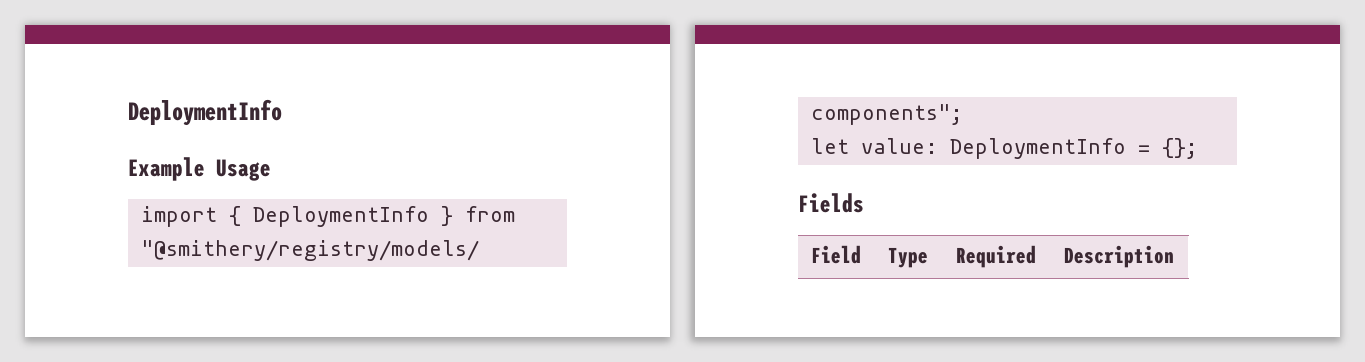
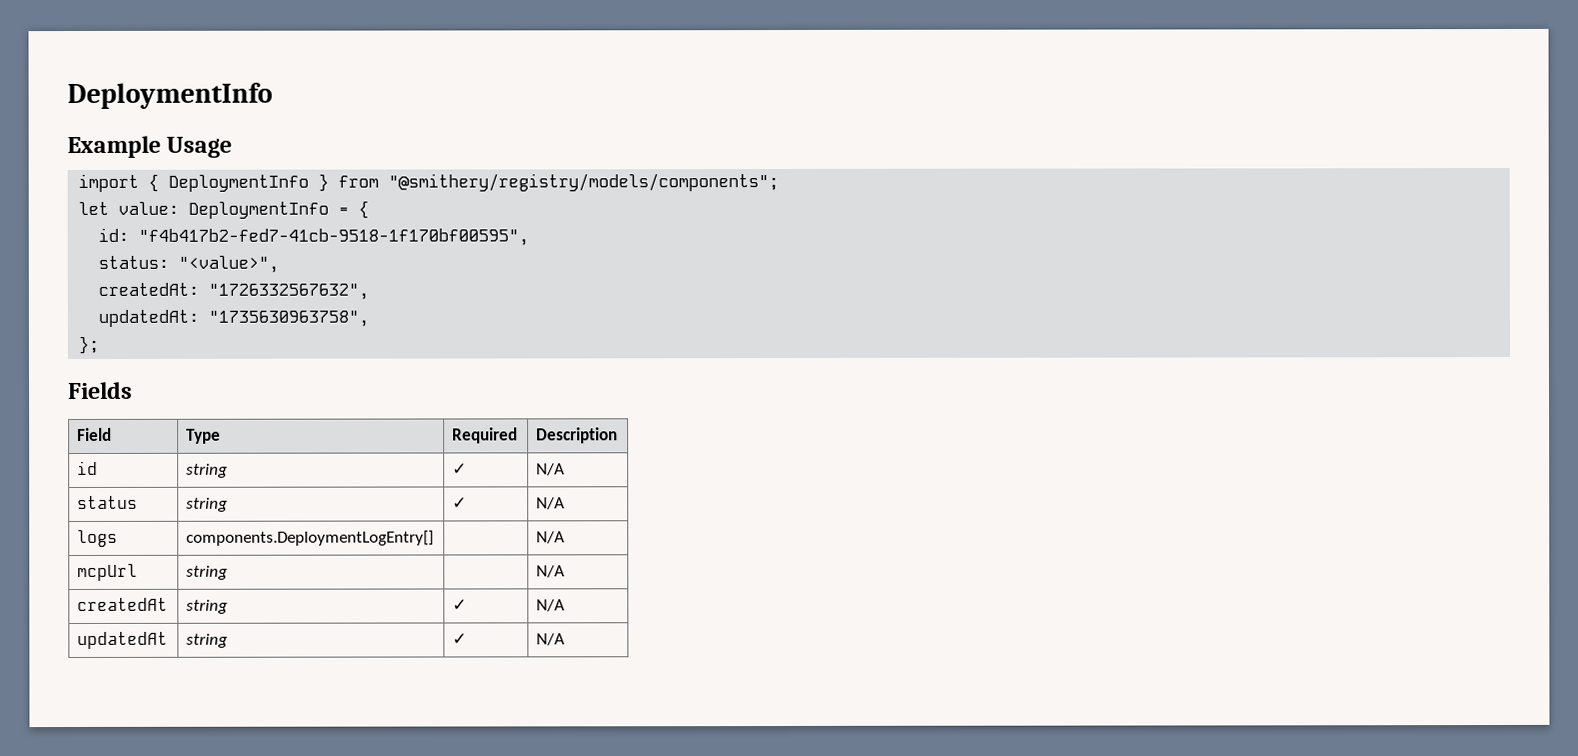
- let value: DeploymentInfo = {};
+ let value: DeploymentInfo = {
+ id: "f4b417b2-fed7-41cb-9518-1f170bf00595",
+ status: "<value>",
+ createdAt: "1726332567632",
+ updatedAt: "1735630963758",
+ };
+ id | string | ✓ | N/A
+ status | string | ✓ | N/A
+ logs | components.DeploymentLogEntry[] | | N/A
+ mcpUrl | string | | N/A
+ createdAt | string | ✓ | N/A
+ updatedAt | string | ✓ | N/A

